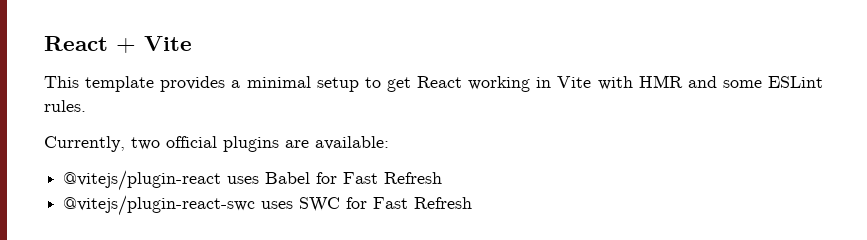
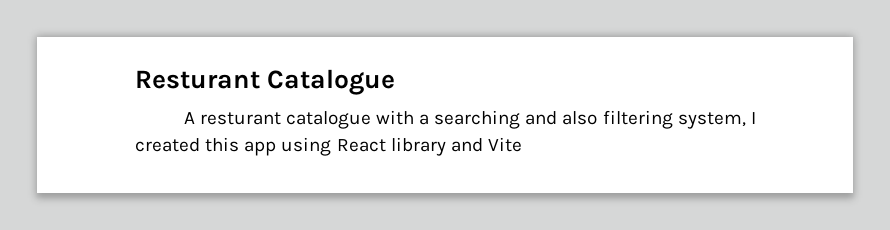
- React + Vite
- This template provides a minimal setup to get React working in Vite with HMR and some ESLint rules.
- Currently, two official plugins are available:
- @vitejs/plugin-react uses Babel for Fast Refresh
- @vitejs/plugin-react-swc uses SWC for Fast Refresh
+ Resturant Catalogue
+ A resturant catalogue with a searching and also filtering system, I created this app using React library and Vite

